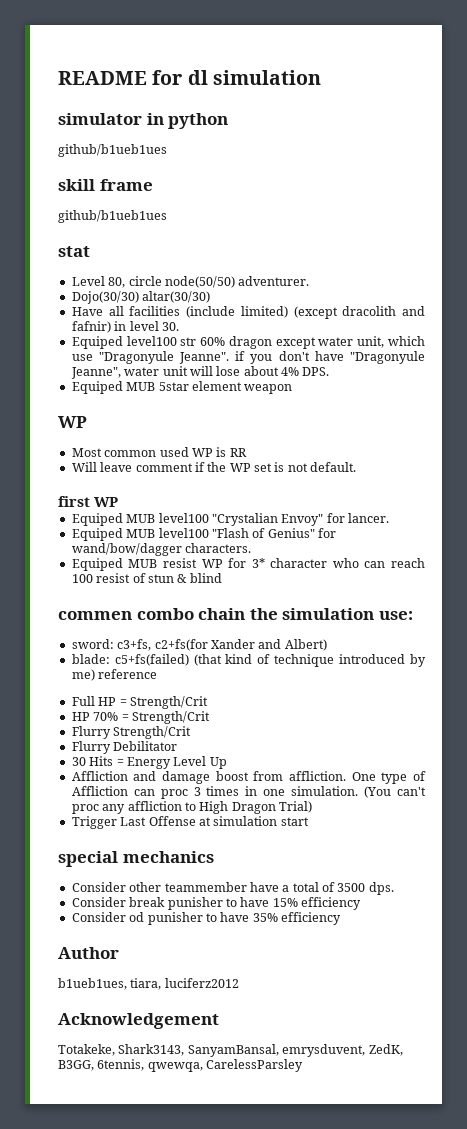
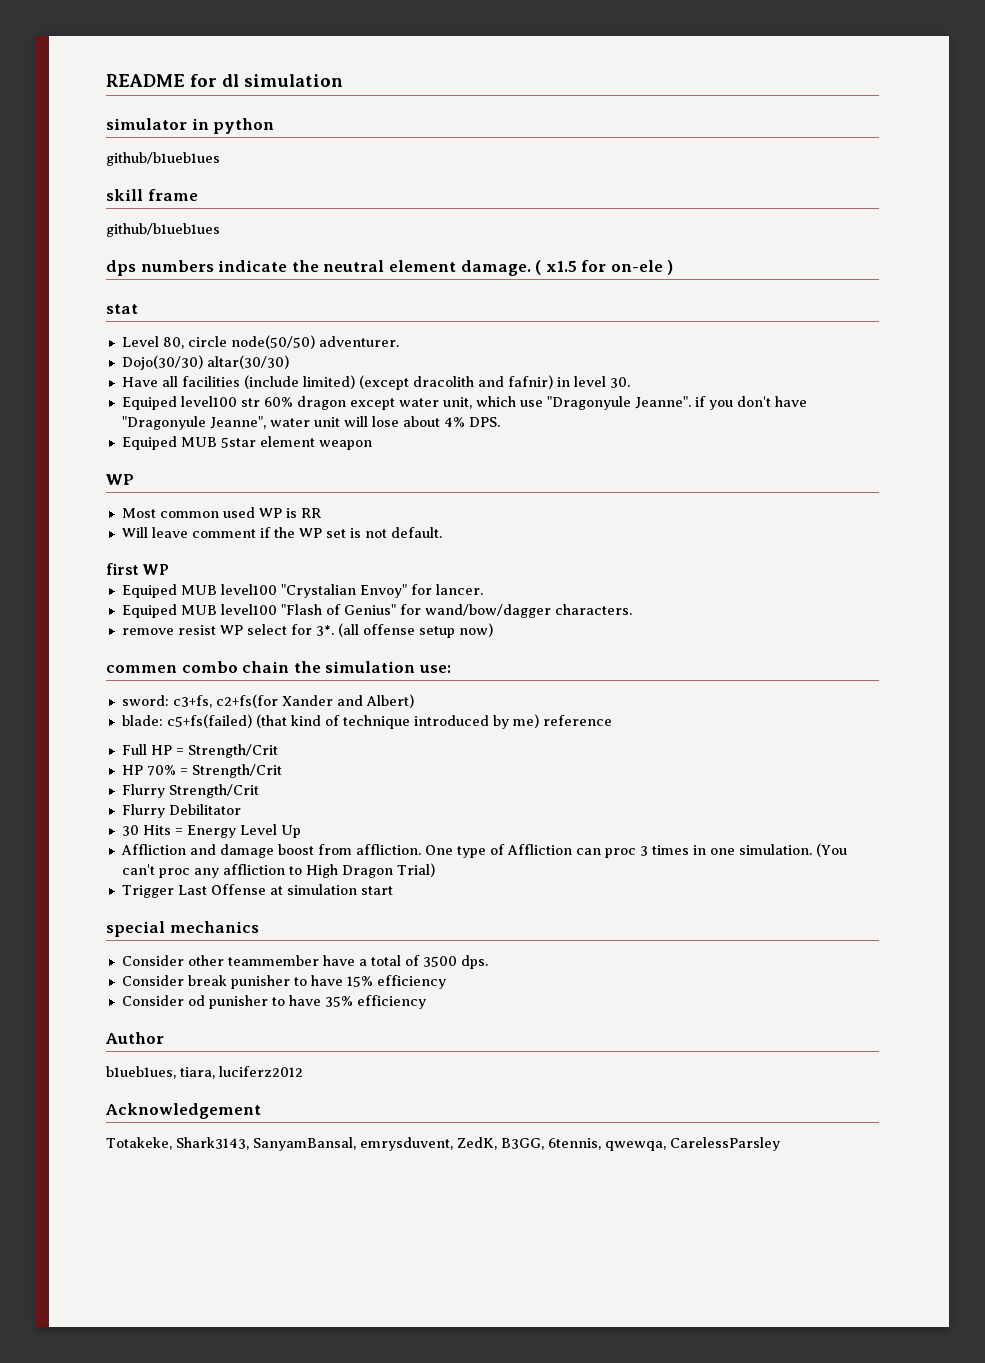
+ dps numbers indicate the neutral element damage. ( x1.5 for on-ele )
- Equiped MUB resist WP for 3* character who can reach 100 resist of stun & blind
+ remove resist WP select for 3*. (all offense setup now)

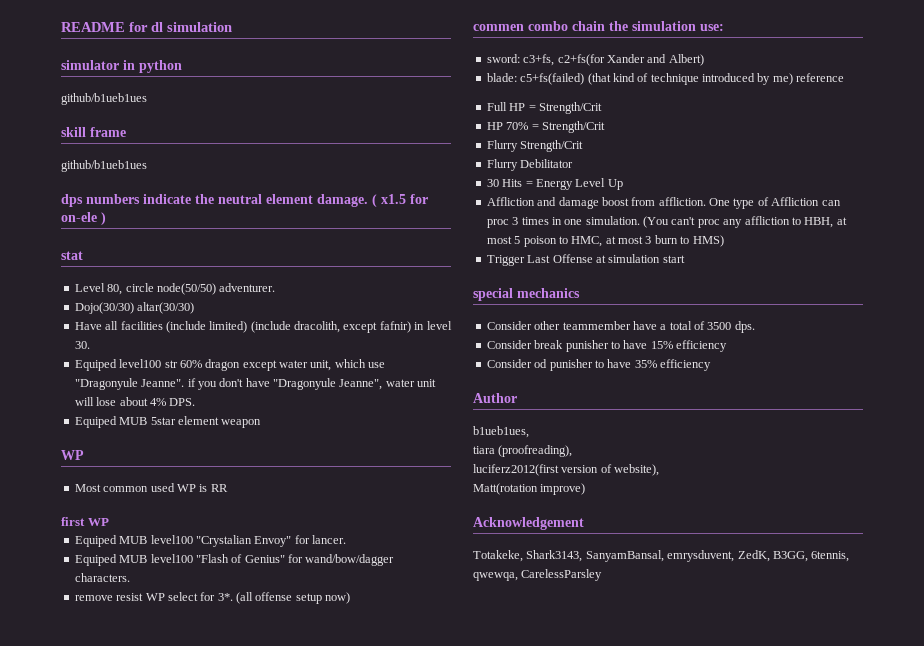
- Have all facilities (include limited) (except dracolith and fafnir) in level 30.
+ Have all facilities (include limited) (include dracolith, except fafnir) in level 30.
- Will leave comment if the WP set is not default.
- (You can't proc any affliction to High Dragon Trial)
+ (You can't proc any affliction to HBH, at most 5 poison to HMC, at most 3 burn to HMS)
- b1ueb1ues, tiara, luciferz2012
+ b1ueb1ues,
+ tiara (proofreading),
+ luciferz2012(first version of website),
+ Matt(rotation improve)

